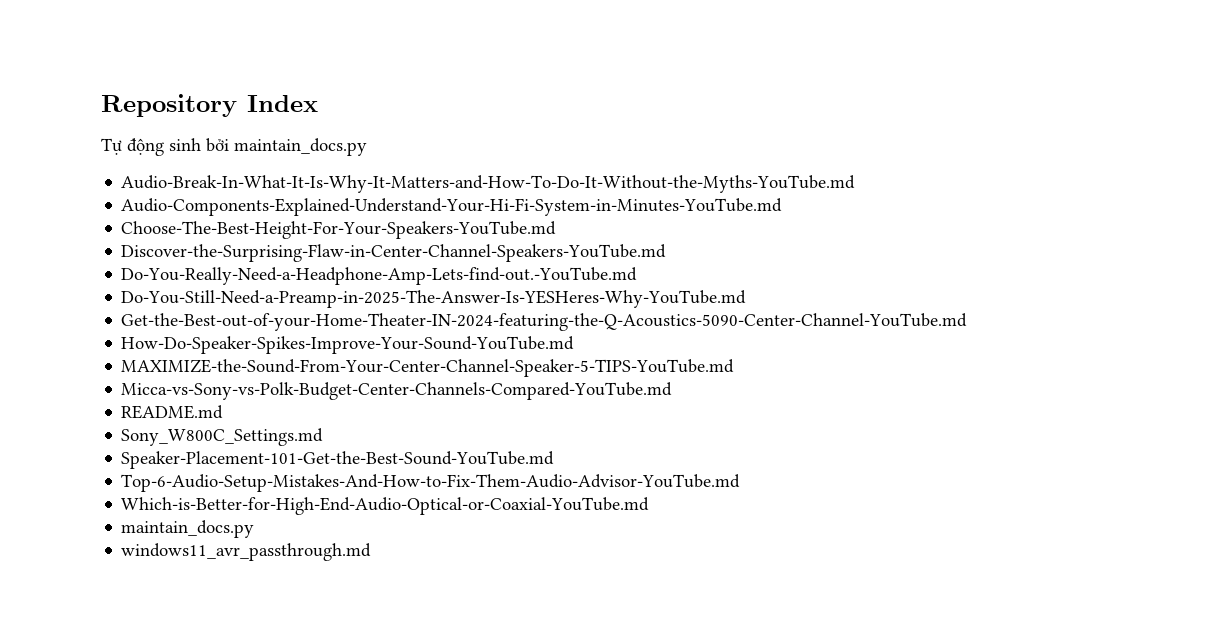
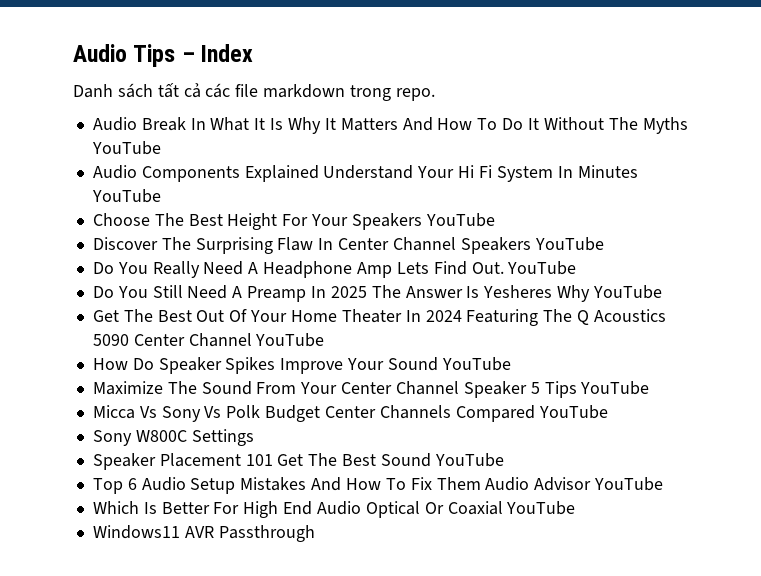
- Repository Index
- Tự động sinh bởi maintain_docs.py
- Audio-Break-In-What-It-Is-Why-It-Matters-and-How-To-Do-It-Without-the-Myths-YouTube.md
- Audio-Components-Explained-Understand-Your-Hi-Fi-System-in-Minutes-YouTube.md
- Choose-The-Best-Height-For-Your-Speakers-YouTube.md
- Discover-the-Surprising-Flaw-in-Center-Channel-Speakers-YouTube.md
- Do-You-Really-Need-a-Headphone-Amp-Lets-find-out.-YouTube.md
- Do-You-Still-Need-a-Preamp-in-2025-The-Answer-Is-YESHeres-Why-YouTube.md
- Get-the-Best-out-of-your-Home-Theater-IN-2024-featuring-the-Q-Acoustics-5090-Center-Channel-YouTube.md
- How-Do-Speaker-Spikes-Improve-Your-Sound-YouTube.md
- MAXIMIZE-the-Sound-From-Your-Center-Channel-Speaker-5-TIPS-YouTube.md
- Micca-vs-Sony-vs-Polk-Budget-Center-Channels-Compared-YouTube.md
- README.md
- Sony_W800C_Settings.md
- Speaker-Placement-101-Get-the-Best-Sound-YouTube.md
- Top-6-Audio-Setup-Mistakes-And-How-to-Fix-Them-Audio-Advisor-YouTube.md
- Which-is-Better-for-High-End-Audio-Optical-or-Coaxial-YouTube.md
- maintain_docs.py
- windows11_avr_passthrough.md
+ Audio Tips – Index
+ Danh sách tất cả các file markdown trong repo.
+ Audio Break In What It Is Why It Matters And How To Do It Without The Myths YouTube
+ Audio Components Explained Understand Your Hi Fi System In Minutes YouTube
+ Choose The Best Height For Your Speakers YouTube
+ Discover The Surprising Flaw In Center Channel Speakers YouTube
+ Do You Really Need A Headphone Amp Lets Find Out. YouTube
+ Do You Still Need A Preamp In 2025 The Answer Is Yesheres Why YouTube
+ Get The Best Out Of Your Home Theater In 2024 Featuring The Q Acoustics 5090 Center Channel YouTube
+ How Do Speaker Spikes Improve Your Sound YouTube
+ Maximize The Sound From Your Center Channel Speaker 5 Tips YouTube
+ Micca Vs Sony Vs Polk Budget Center Channels Compared YouTube
+ Sony W800C Settings
+ Speaker Placement 101 Get The Best Sound YouTube
+ Top 6 Audio Setup Mistakes And How To Fix Them Audio Advisor YouTube
+ Which Is Better For High End Audio Optical Or Coaxial YouTube
+ Windows11 AVR Passthrough

